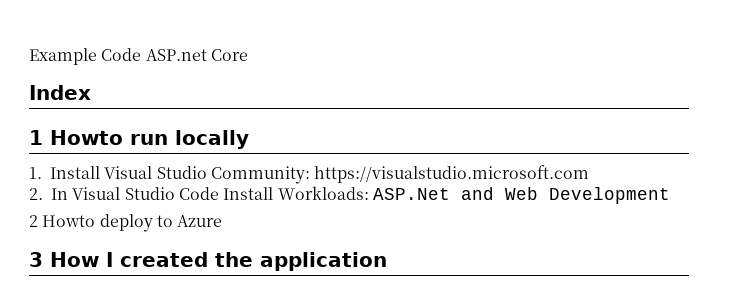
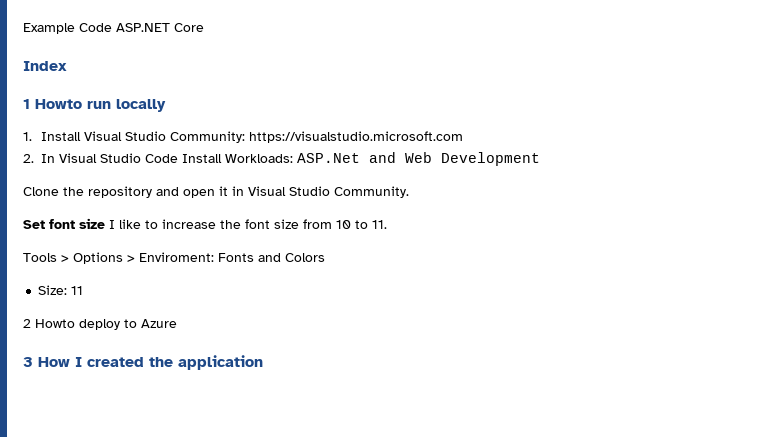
- Example Code ASP.net Core
+ Example Code ASP.NET Core
+ Clone the repository and open it in Visual Studio Community.
+ Set font size I like to increase the font size from 10 to 11.
+ Tools > Options > Enviroment: Fonts and Colors
+ Size: 11

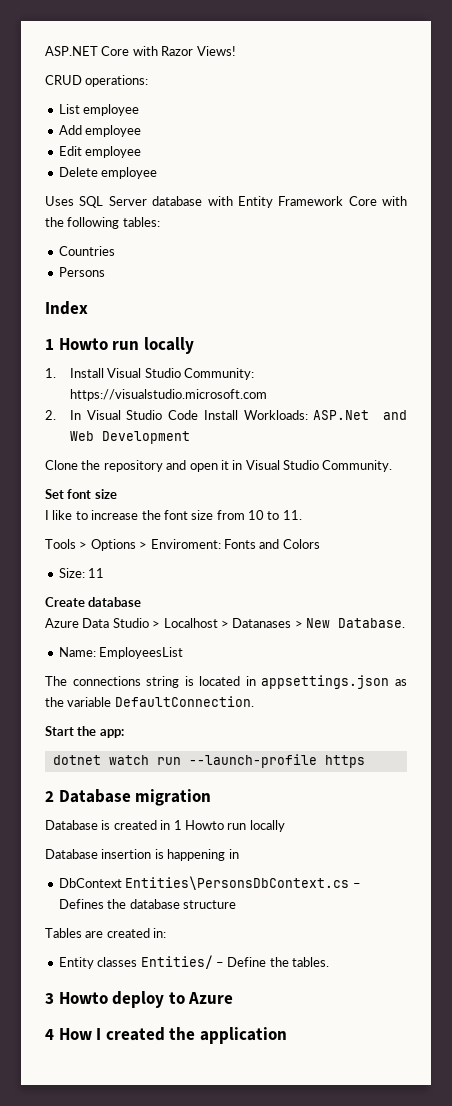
- Example Code ASP.NET Core
+ ASP.NET Core with Razor Views!
+ CRUD operations:
+ List employee
+ Add employee
+ Edit employee
+ Delete employee
+ Uses SQL Server database with Entity Framework Core with the following tables:
+ Countries
+ Persons
- Set font size I like to increase the font size from 10 to 11.
+ Set font size
+ I like to increase the font size from 10 to 11.
- 2 Howto deploy to Azure
+ Create database
+ Azure Data Studio > Localhost > Datanases > New Database.
+ Name: EmployeesList
+ The connections string is located in appsettings.json as the variable DefaultConnection.
+ Start the app:
+ dotnet watch run --launch-profile https
+ 2 Database migration
+ Database is created in 1 Howto run locally
+ Database insertion is happening in
+ DbContext Entities\PersonsDbContext.cs – Defines the database structure
+ Tables are created in:
+ Entity classes Entities/ – Define the tables.
+ 3 Howto deploy to Azure
- 3 How I created the application
+ 4 How I created the application

